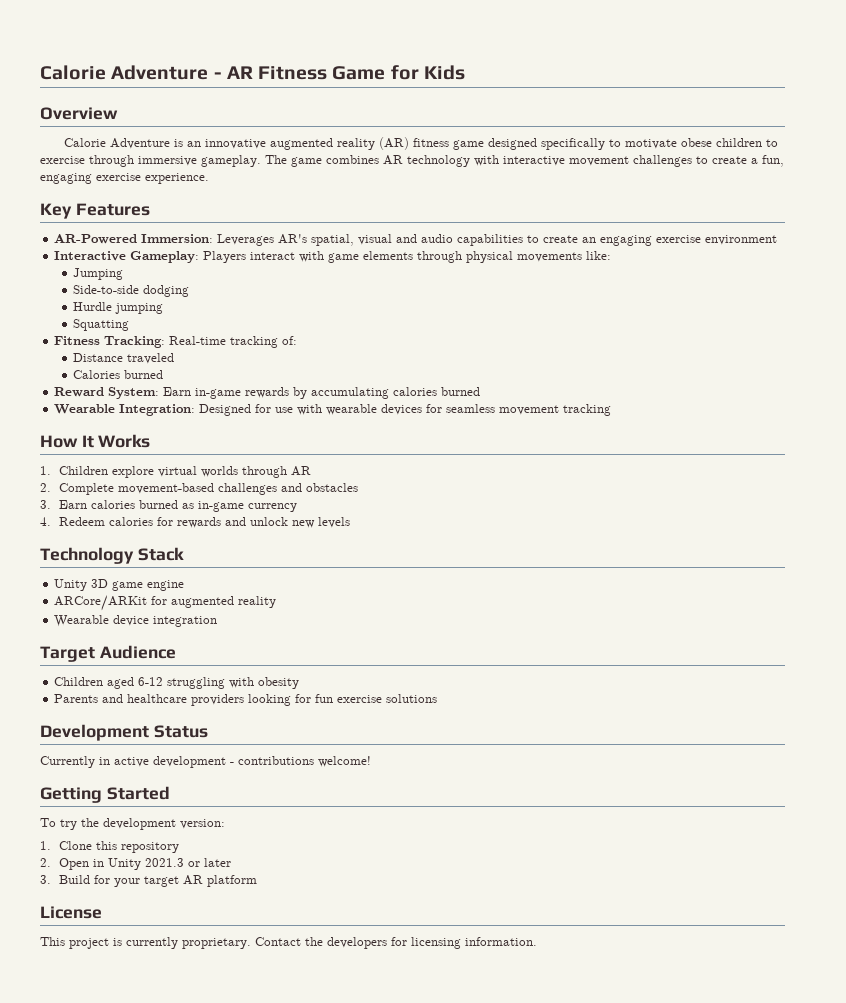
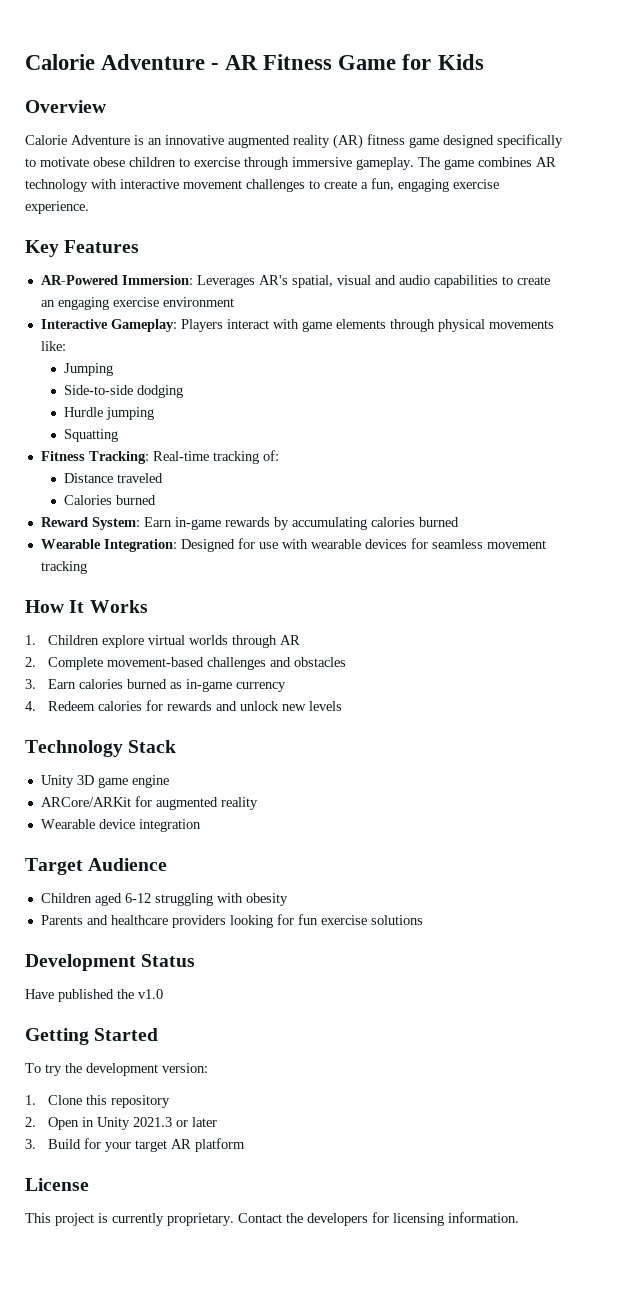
- Currently in active development - contributions welcome!
+ Have published the v1.0

